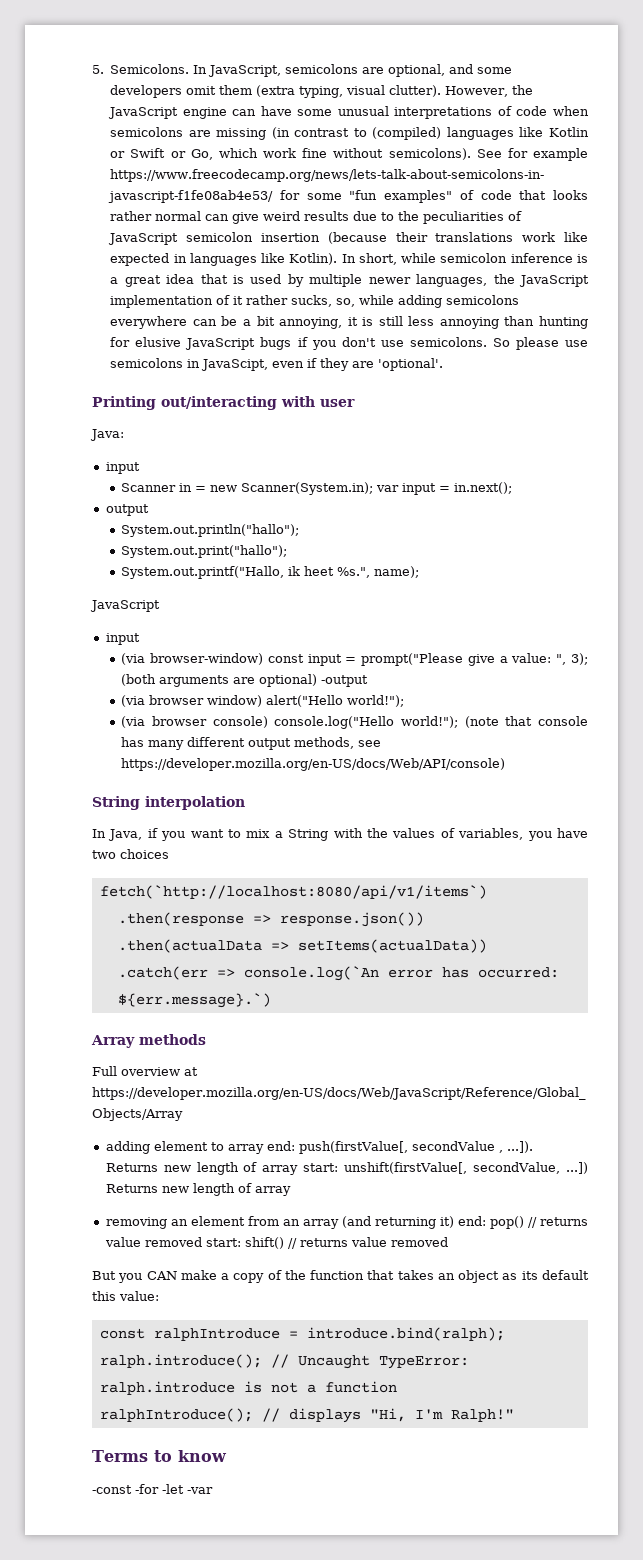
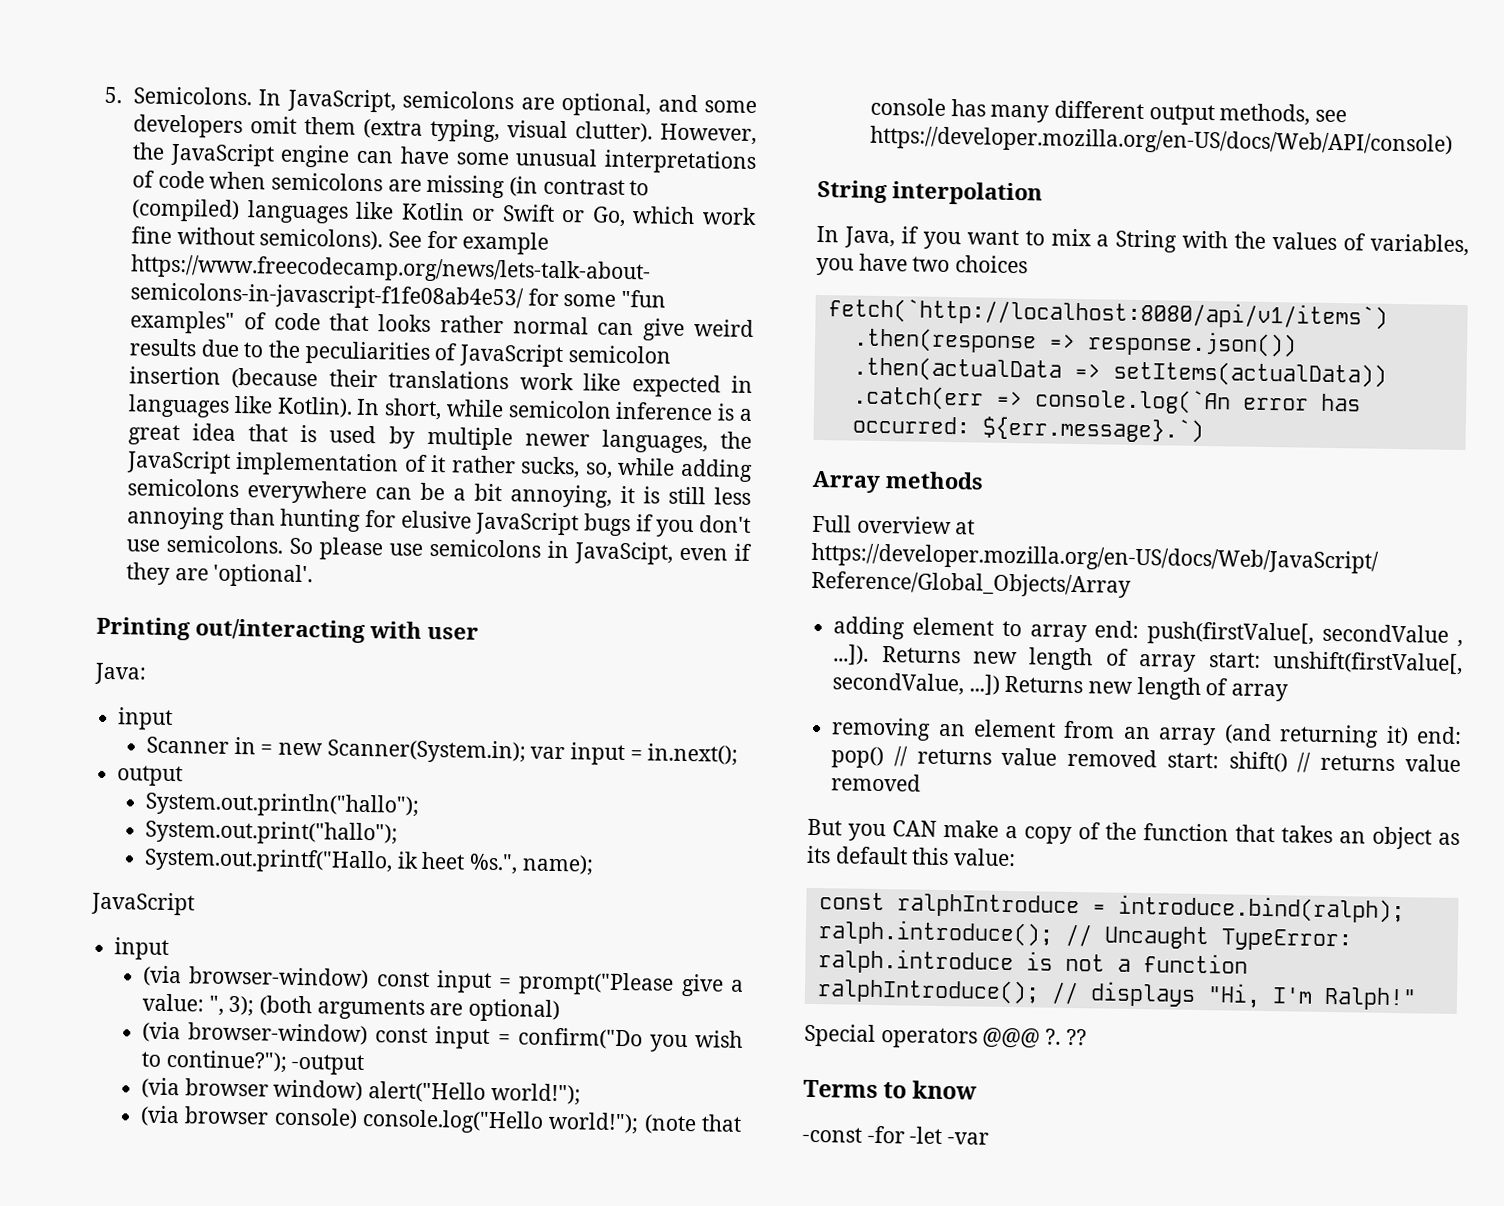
- (via browser-window) const input = prompt("Please give a value: ", 3); (both arguments are optional) -output
+ (via browser-window) const input = prompt("Please give a value: ", 3); (both arguments are optional)
+ (via browser-window) const input = confirm("Do you wish to continue?"); -output
+ Special operators @@@ ?. ??

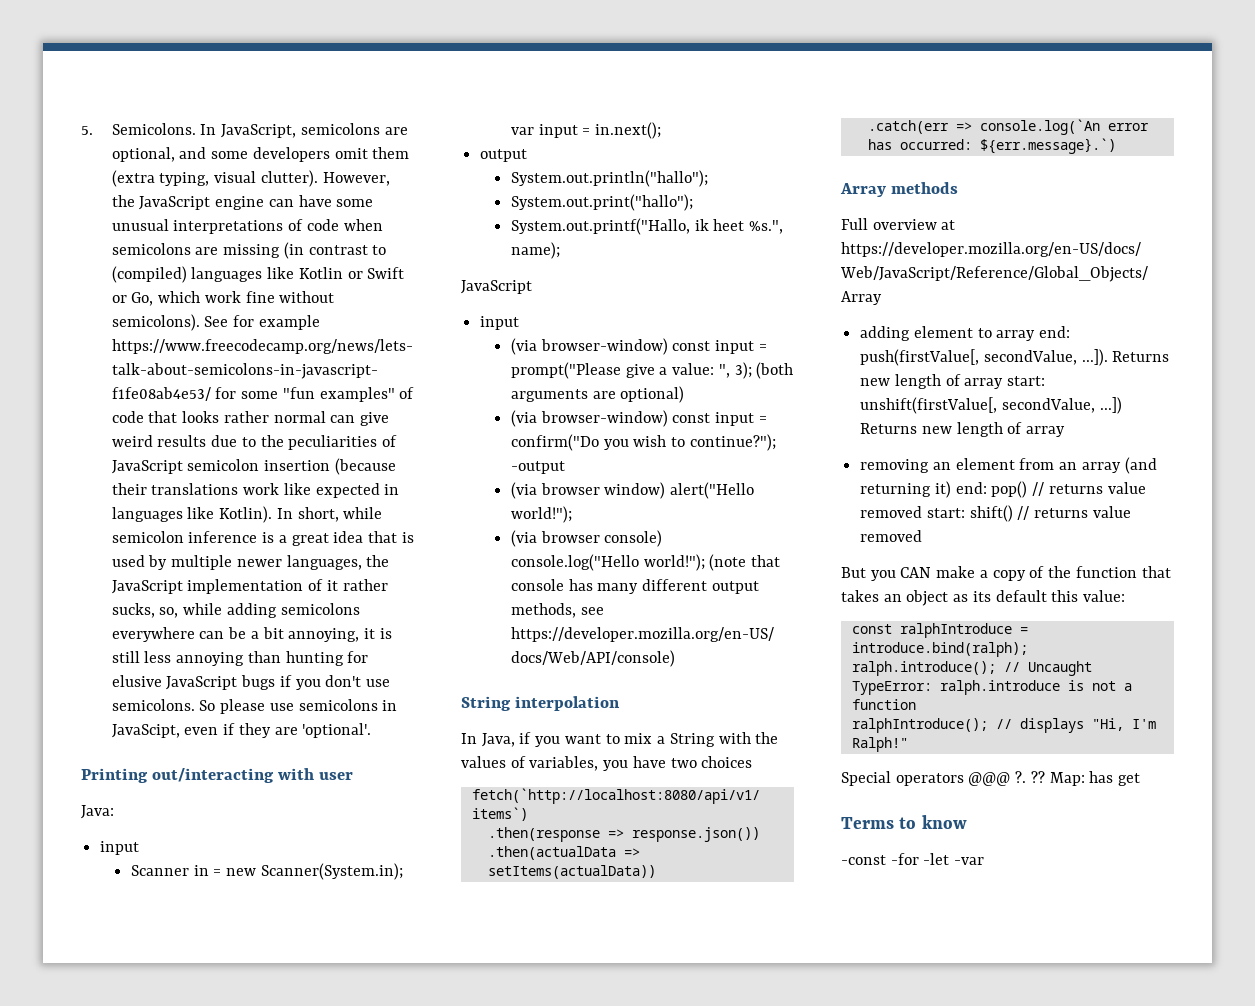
- adding element to array end: push(firstValue[, secondValue , ...]). Returns new length of array start: unshift(firstValue[, secondValue, ...])
+ adding element to array end: push(firstValue[, secondValue, ...]). Returns new length of array start: unshift(firstValue[, secondValue, ...])
+ Map: has get

